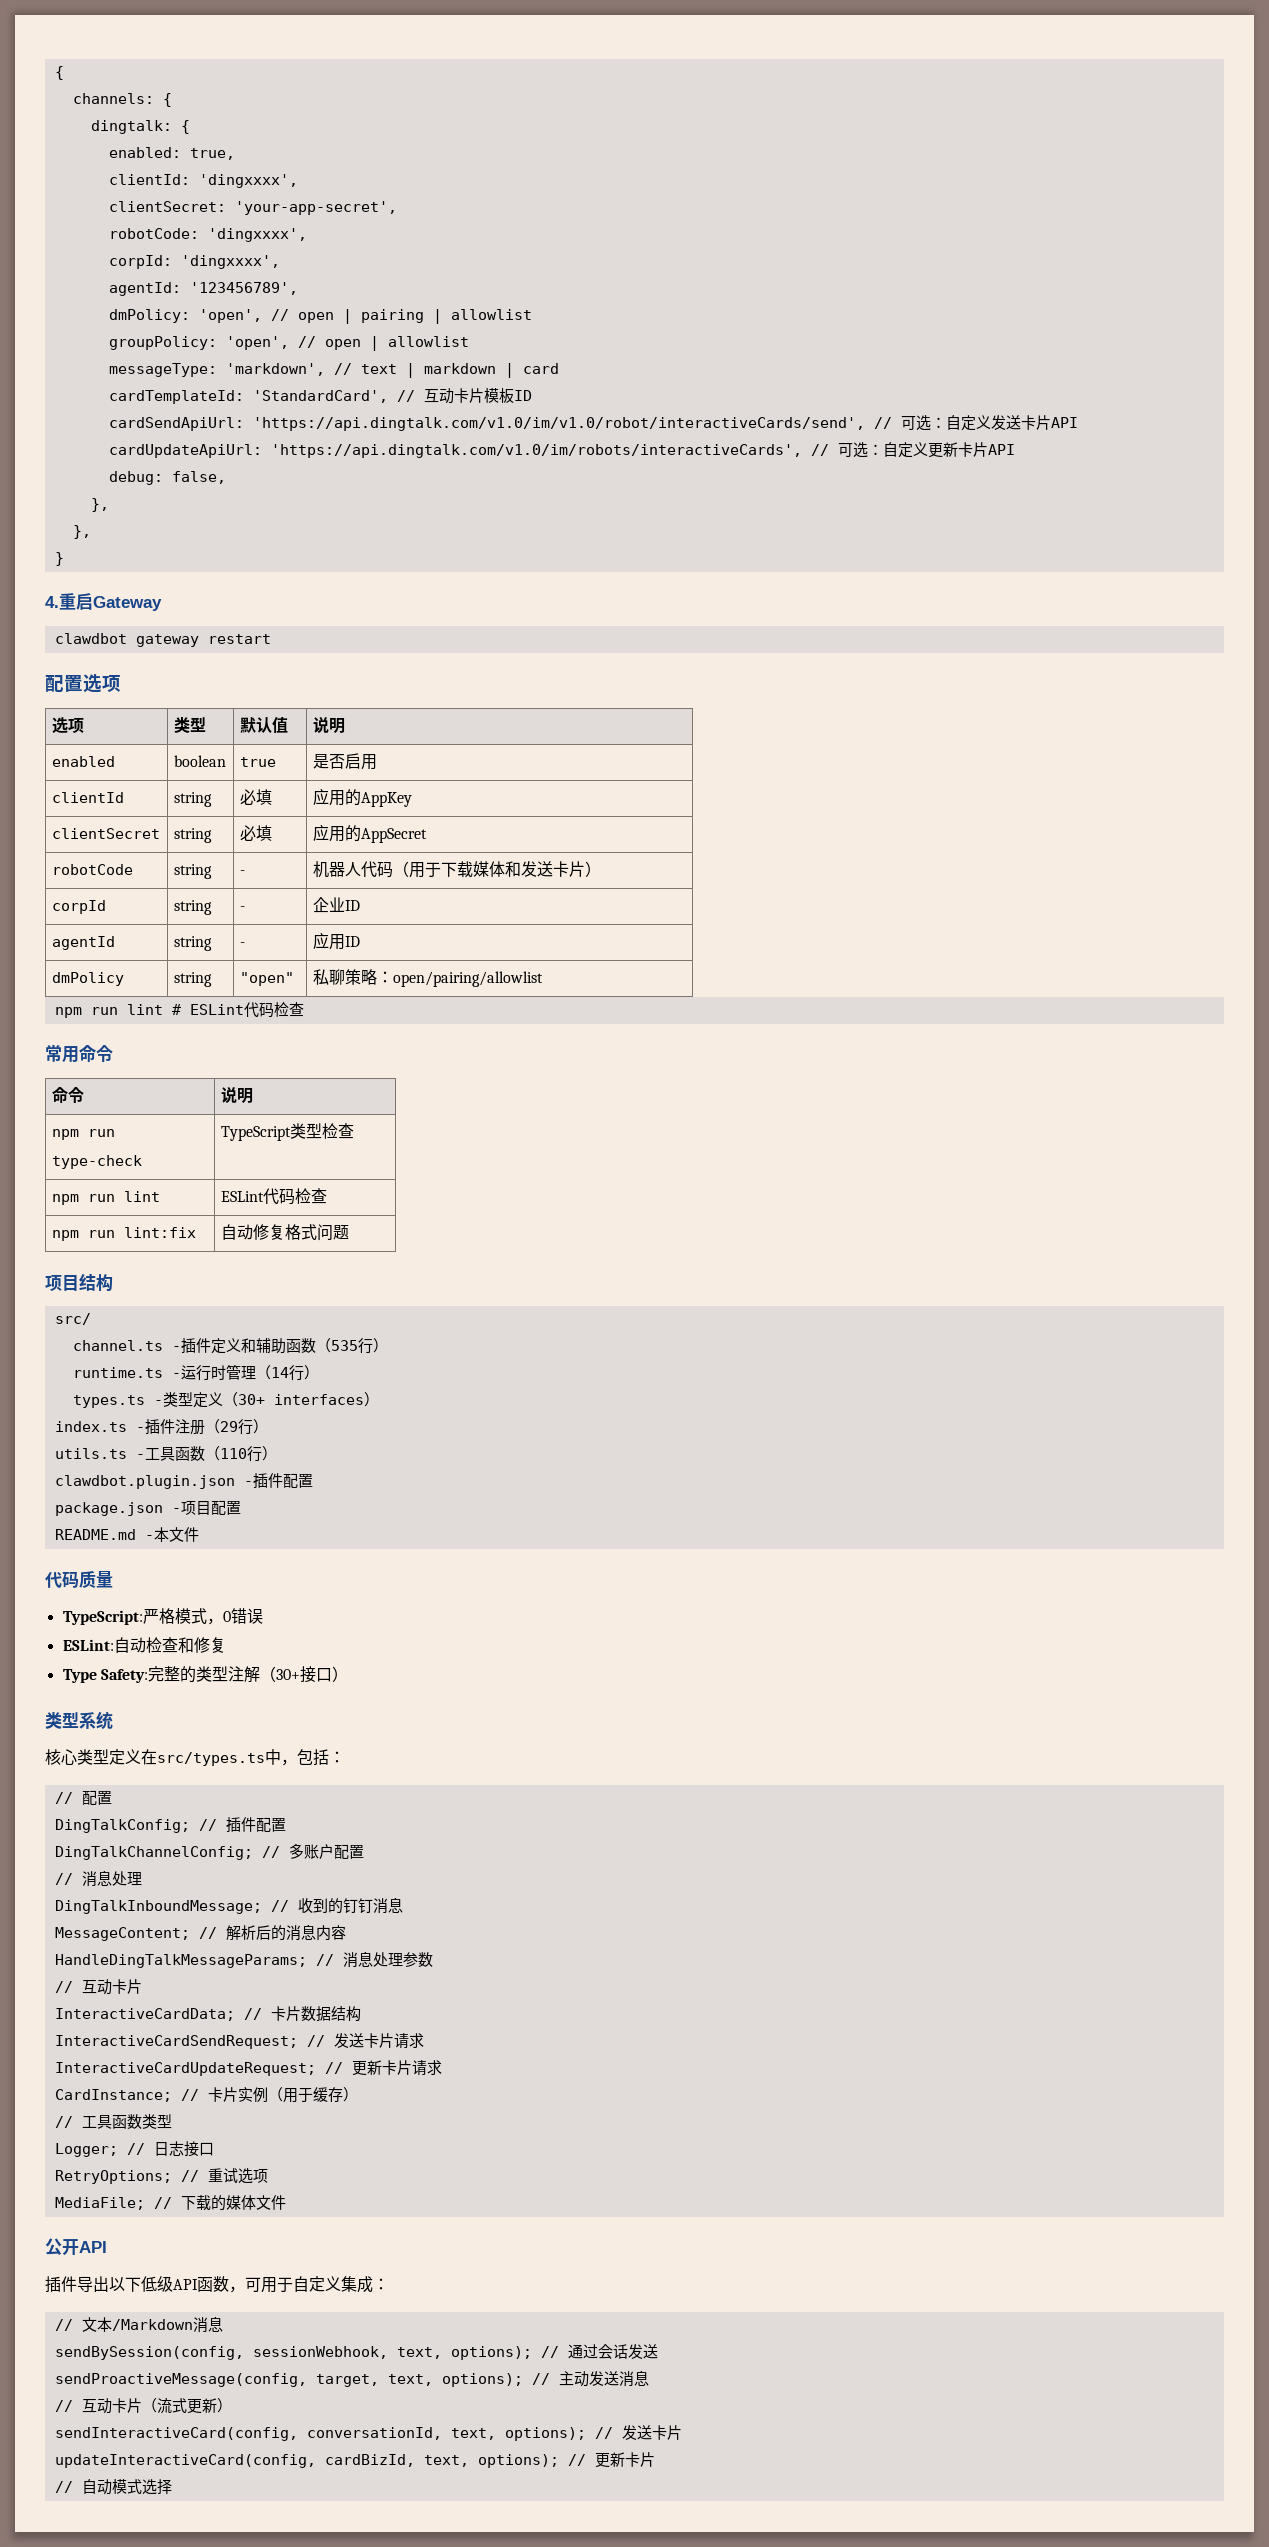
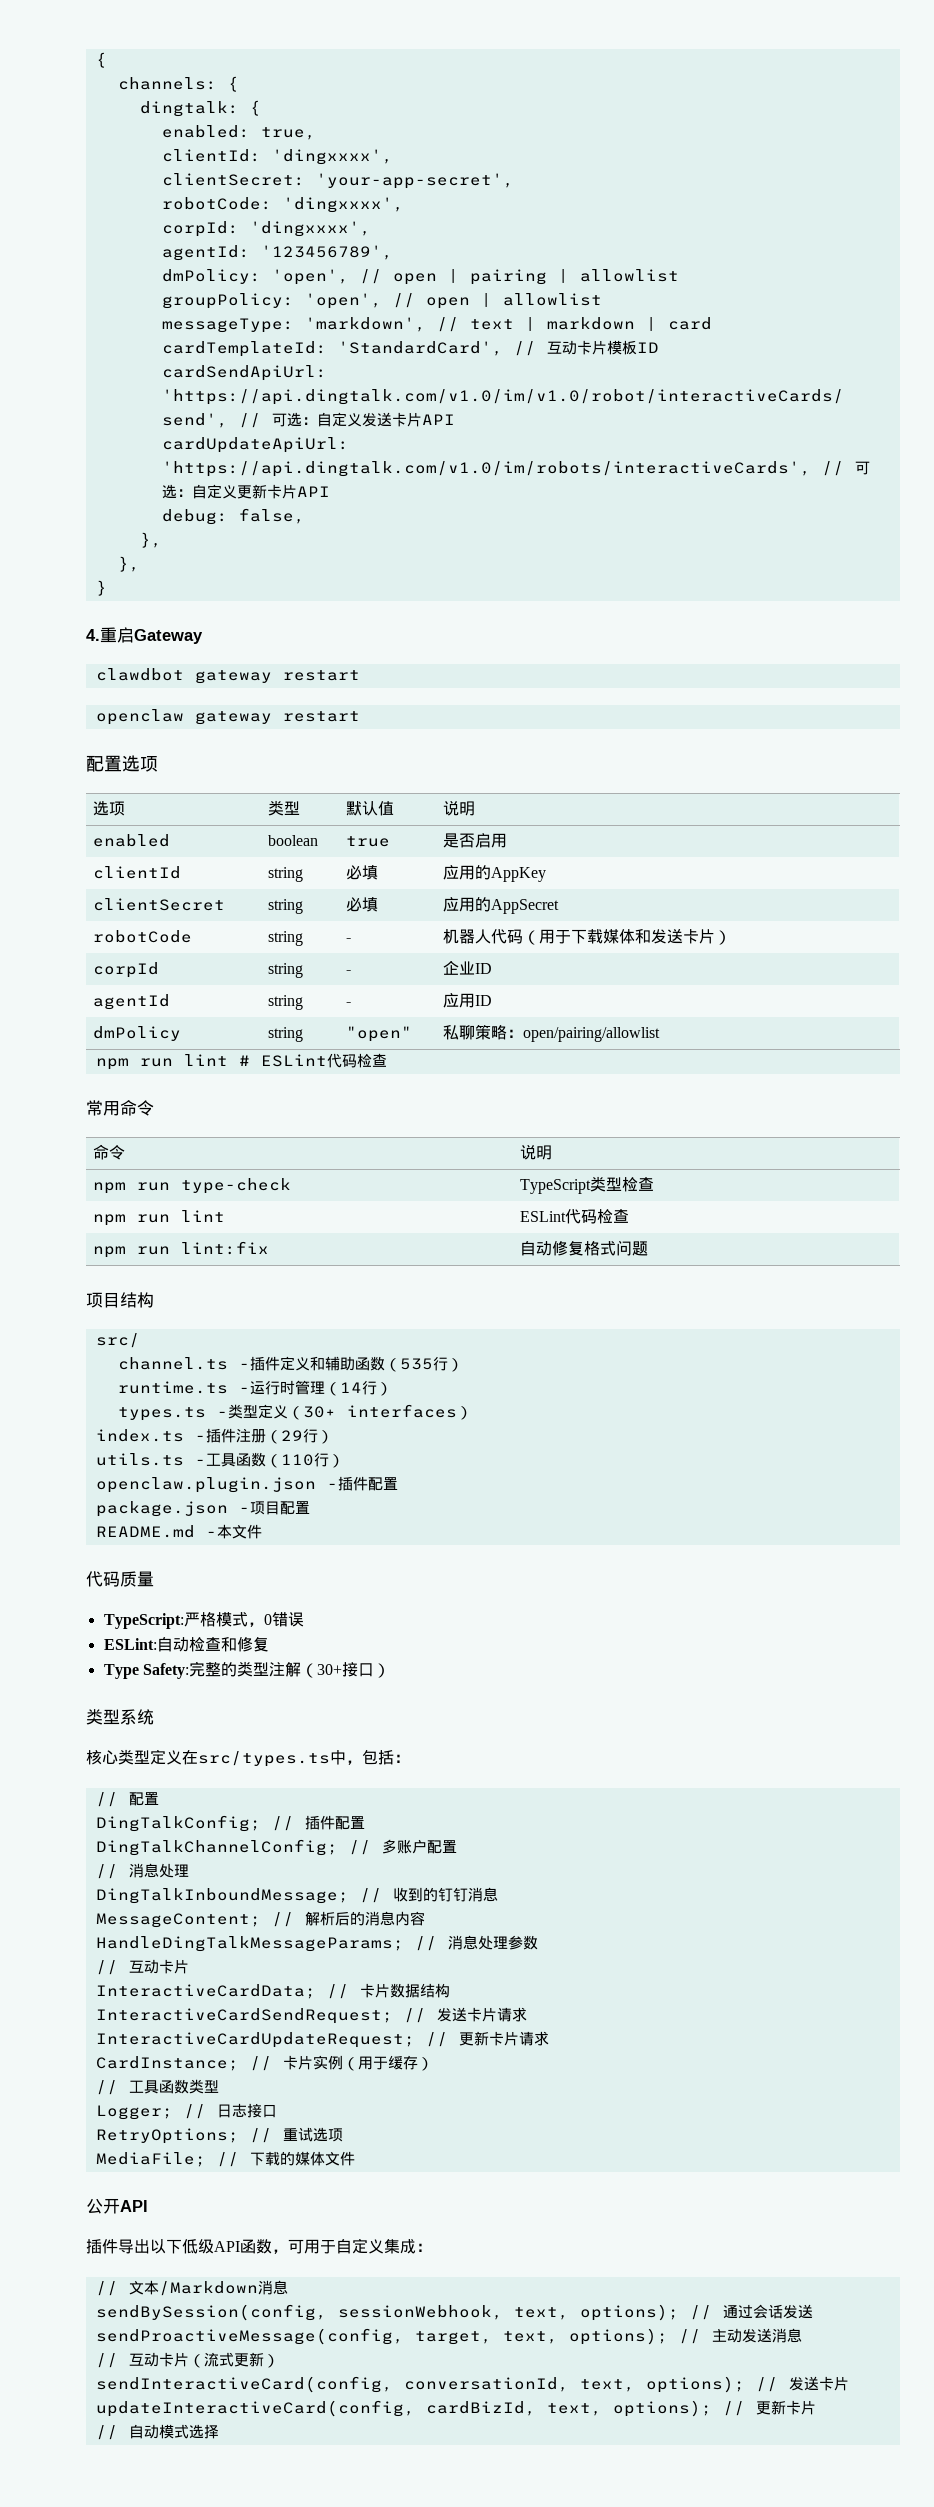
+ openclaw gateway restart
- clawdbot.plugin.json -插件配置
+ openclaw.plugin.json -插件配置

